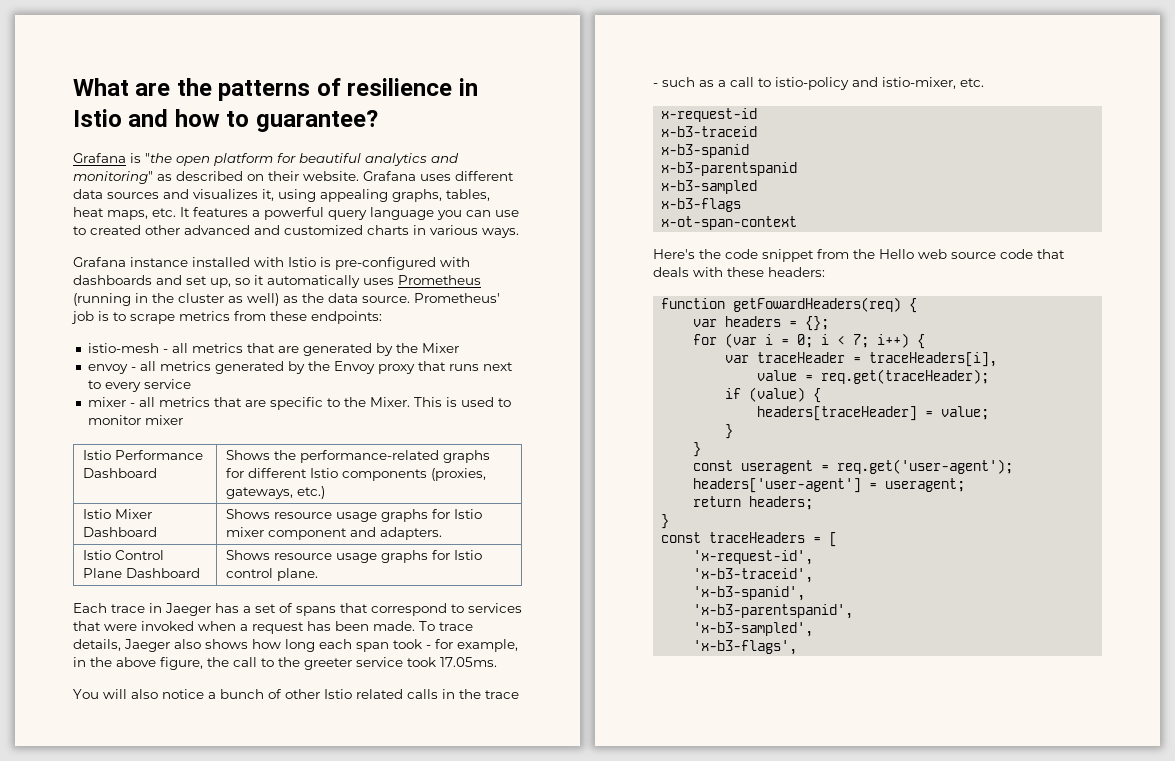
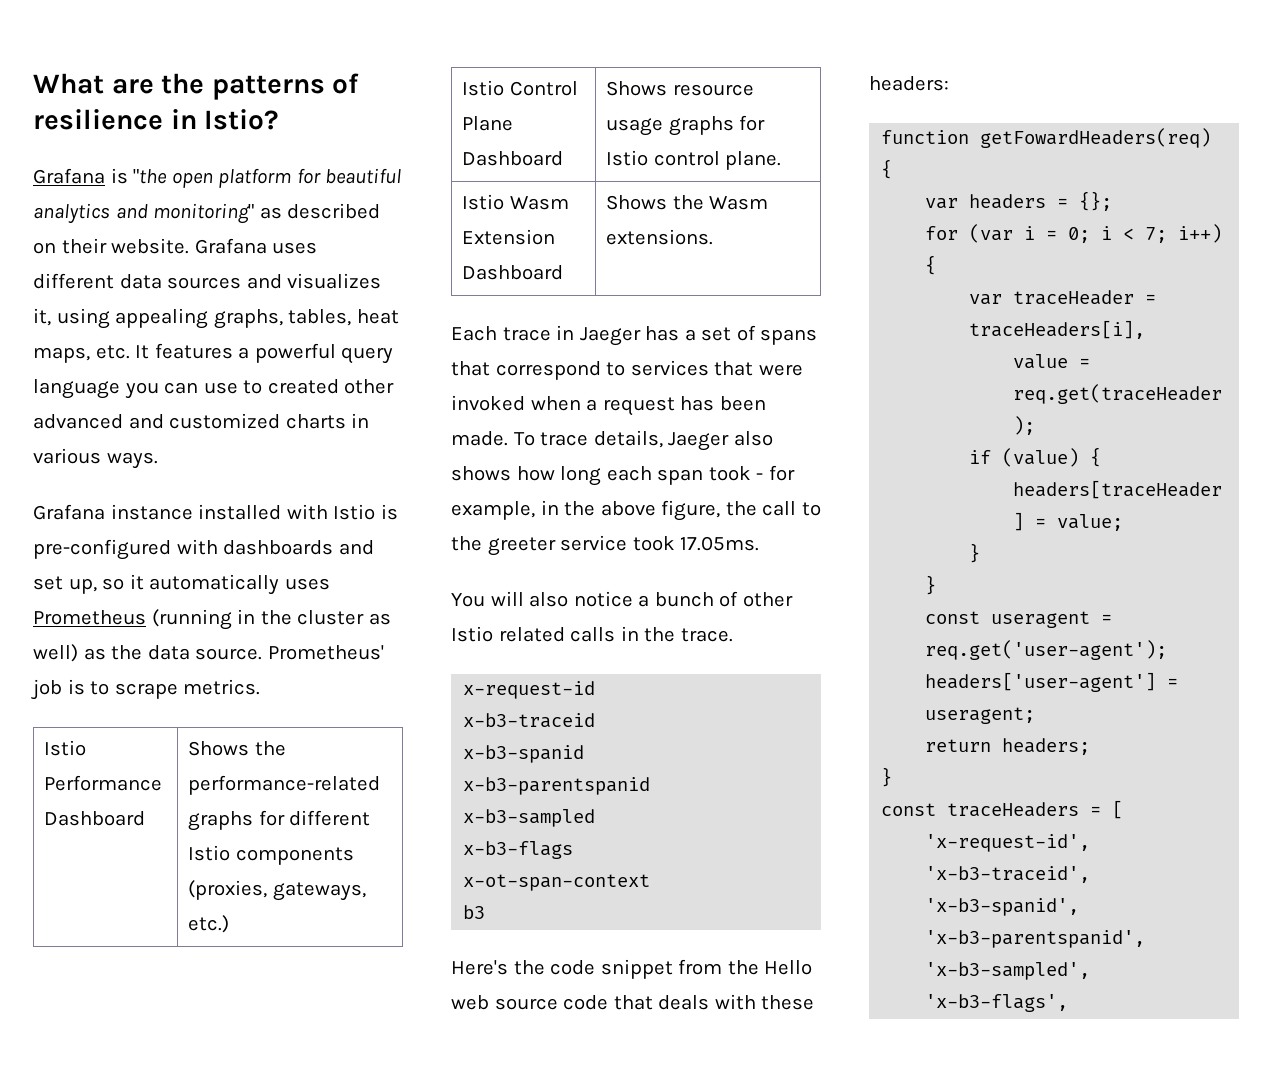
- What are the patterns of resilience in Istio and how to guarantee?
+ What are the patterns of resilience in Istio?
- Prometheus' job is to scrape metrics from these endpoints:
- istio-mesh - all metrics that are generated by the Mixer
- envoy - all metrics generated by the Envoy proxy that runs next to every service
- mixer - all metrics that are specific to the Mixer. This is used to monitor mixer
+ Prometheus' job is to scrape metrics.
- Istio Mixer Dashboard | Shows resource usage graphs for Istio mixer component and adapters.
+ Istio Wasm Extension Dashboard | Shows the Wasm extensions.
- You will also notice a bunch of other Istio related calls in the trace - such as a call to istio-policy and istio-mixer, etc.
+ You will also notice a bunch of other Istio related calls in the trace.
+ b3

